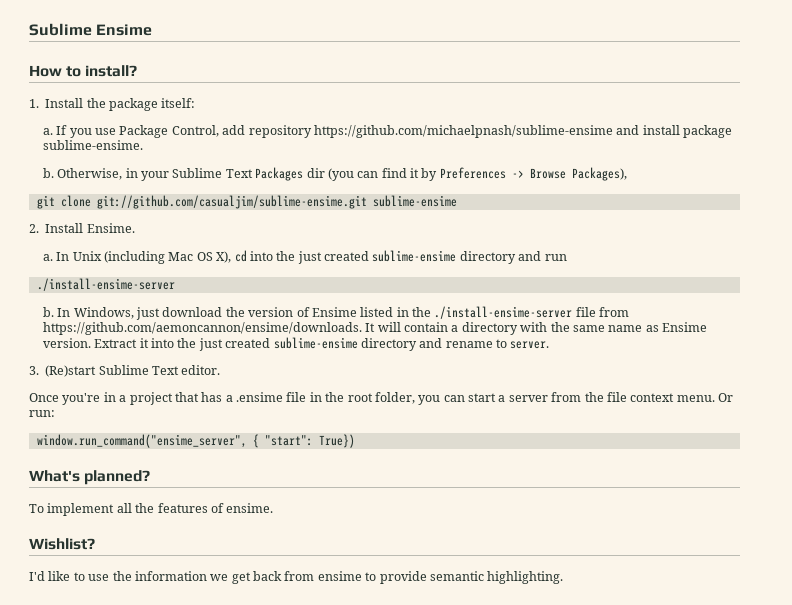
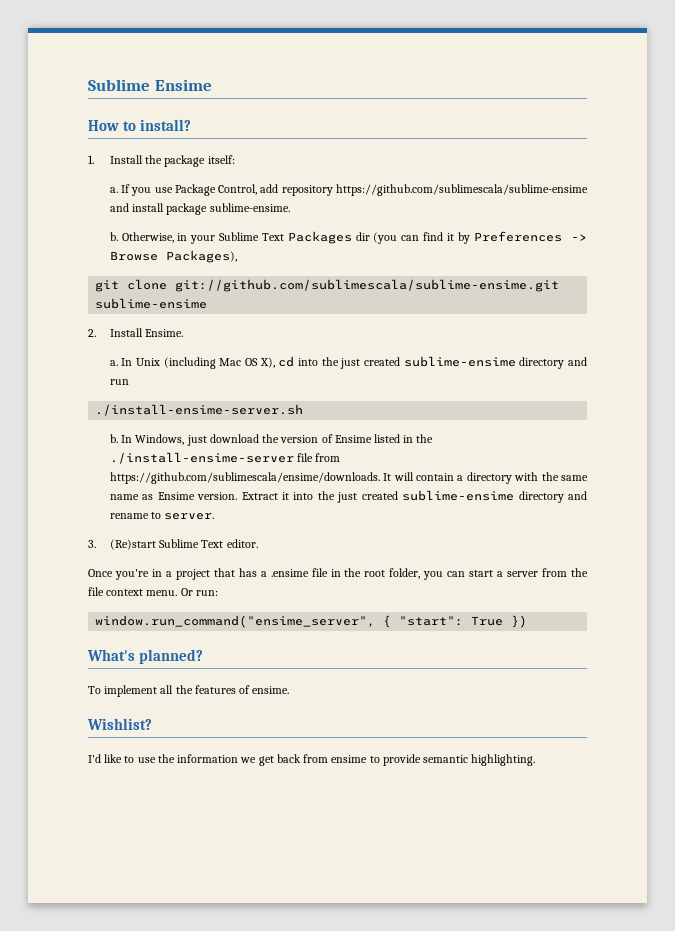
- If you use Package Control, add repository https://github.com/michaelpnash/sublime-ensime and install package sublime-ensime.
+ If you use Package Control, add repository https://github.com/sublimescala/sublime-ensime and install package sublime-ensime.
- git clone git://github.com/casualjim/sublime-ensime.git sublime-ensime
+ git clone git://github.com/sublimescala/sublime-ensime.git sublime-ensime
  In Unix (including Mac OS X), cd into the just created sublime-ensime directory and run
- ./install-ensime-server
+ ./install-ensime-server.sh
- In Windows, just download the version of Ensime listed in the ./install-ensime-server file from https://github.com/aemoncannon/ensime/downloads. It will contain a directory with the same name as Ensime version.
+ In Windows, just download the version of Ensime listed in the ./install-ensime-server file from https://github.com/sublimescala/ensime/downloads. It will contain a directory with the same name as Ensime version.
- window.run_command("ensime_server", { "start": True})
+ window.run_command("ensime_server", { "start": True })

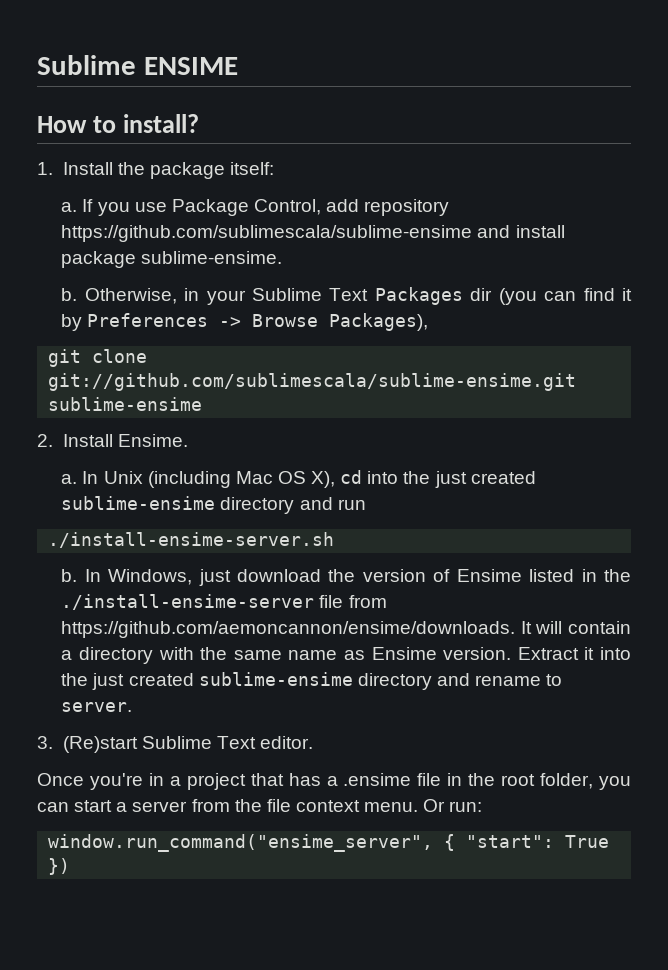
- Sublime Ensime
+ Sublime ENSIME
- In Windows, just download the version of Ensime listed in the ./install-ensime-server file from https://github.com/sublimescala/ensime/downloads. It will contain a directory with the same name as Ensime version.
+ In Windows, just download the version of Ensime listed in the ./install-ensime-server file from https://github.com/aemoncannon/ensime/downloads. It will contain a directory with the same name as Ensime version.
- What's planned?
- To implement all the features of ensime.
- Wishlist?
- I'd like to use the information we get back from ensime to provide semantic highlighting.

